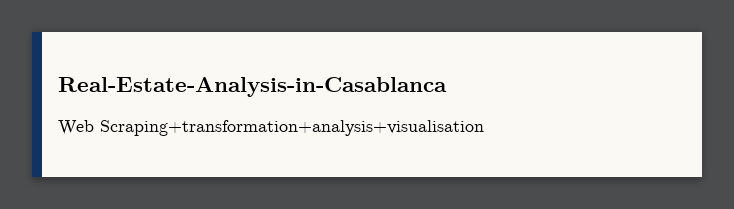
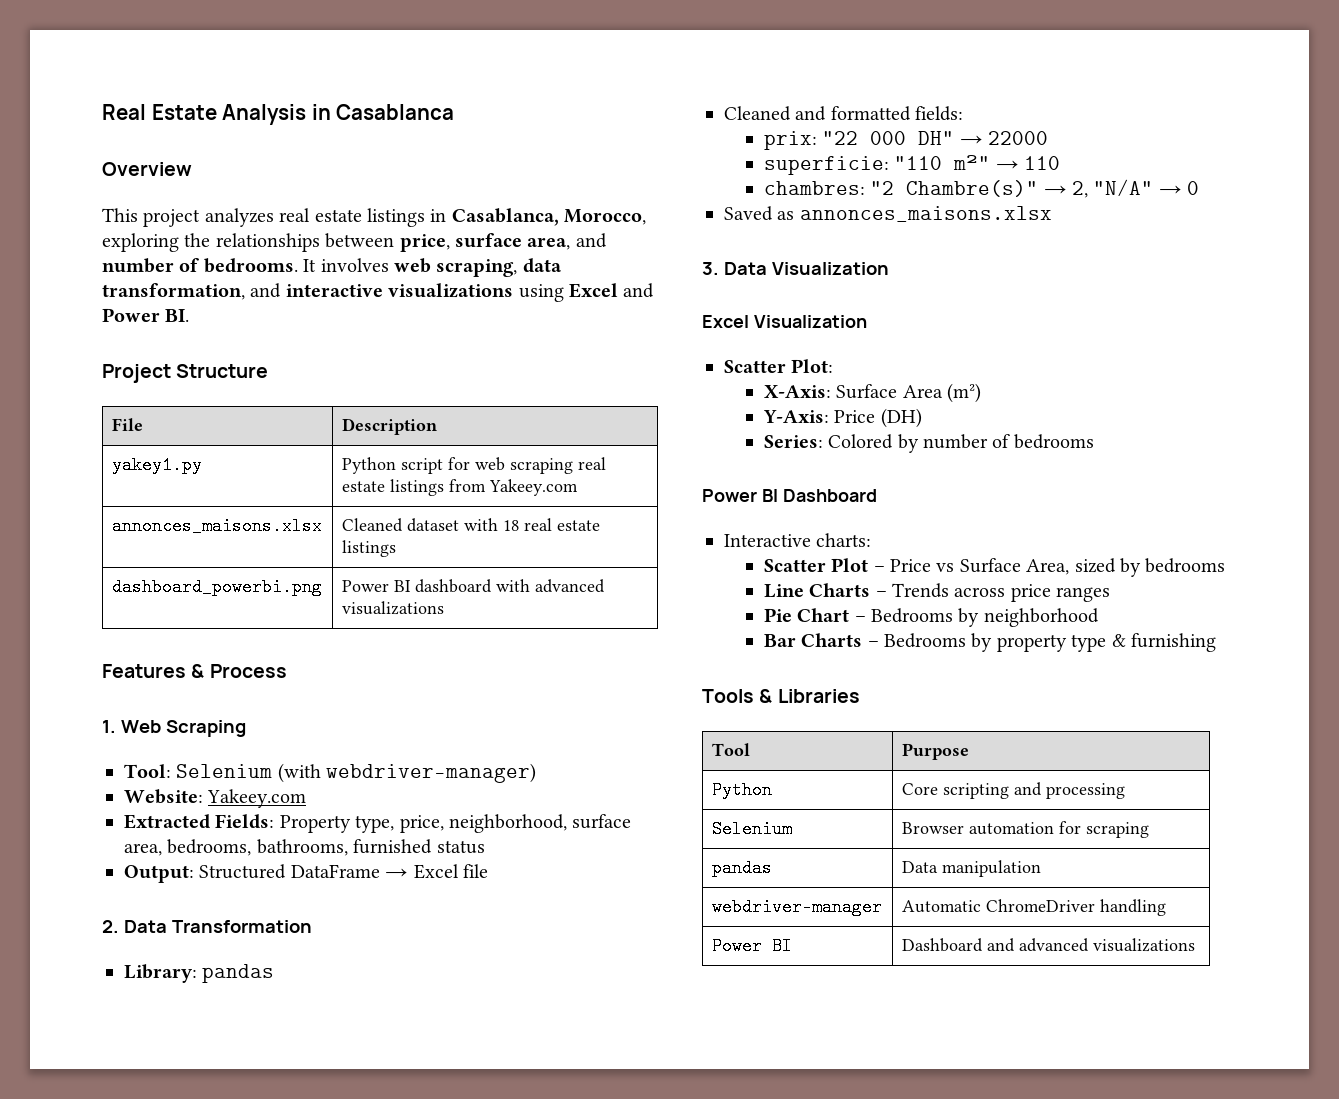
- Real-Estate-Analysis-in-Casablanca
- Web Scraping+transformation+analysis+visualisation
+ Real Estate Analysis in Casablanca
+ Overview
+ This project analyzes real estate listings in Casablanca, Morocco, exploring the relationships between price, surface area, and number of bedrooms. It involves web scraping, data transformation, and interactive visualizations using Excel and Power BI.
+ Project Structure
+ File | Description
+ yakey1.py | Python script for web scraping real estate listings from Yakeey.com
+ annonces_maisons.xlsx | Cleaned dataset with 18 real estate listings
+ dashboard_powerbi.png | Power BI dashboard with advanced visualizations
+ Features & Process
+ 1. Web Scraping
+ Tool: Selenium (with webdriver-manager)
+ Website: Yakeey.com
+ Extracted Fields: Property type, price, neighborhood, surface area, bedrooms, bathrooms, furnished status
+ Output: Structured DataFrame → Excel file
+ 2. Data Transformation
+ Library: pandas
+ Cleaned and formatted fields:
+ prix: "22 000 DH" → 22000
+ superficie: "110 m²" → 110
+ chambres: "2 Chambre(s)" → 2, "N/A" → 0
+ Saved as annonces_maisons.xlsx
+ 3. Data Visualization
+ Excel Visualization
+ Scatter Plot:
+ X-Axis: Surface Area (m²)
+ Y-Axis: Price (DH)
+ Series: Colored by number of bedrooms
+ Power BI Dashboard
+ Interactive charts:
+ Scatter Plot – Price vs Surface Area, sized by bedrooms
+ Line Charts – Trends across price ranges
+ Pie Chart – Bedrooms by neighborhood
+ Bar Charts – Bedrooms by property type & furnishing
+ Tools & Libraries
+ Tool | Purpose
+ Python | Core scripting and processing
+ Selenium | Browser automation for scraping
+ pandas | Data manipulation
+ webdriver-manager | Automatic ChromeDriver handling
+ Power BI | Dashboard and advanced visualizations

